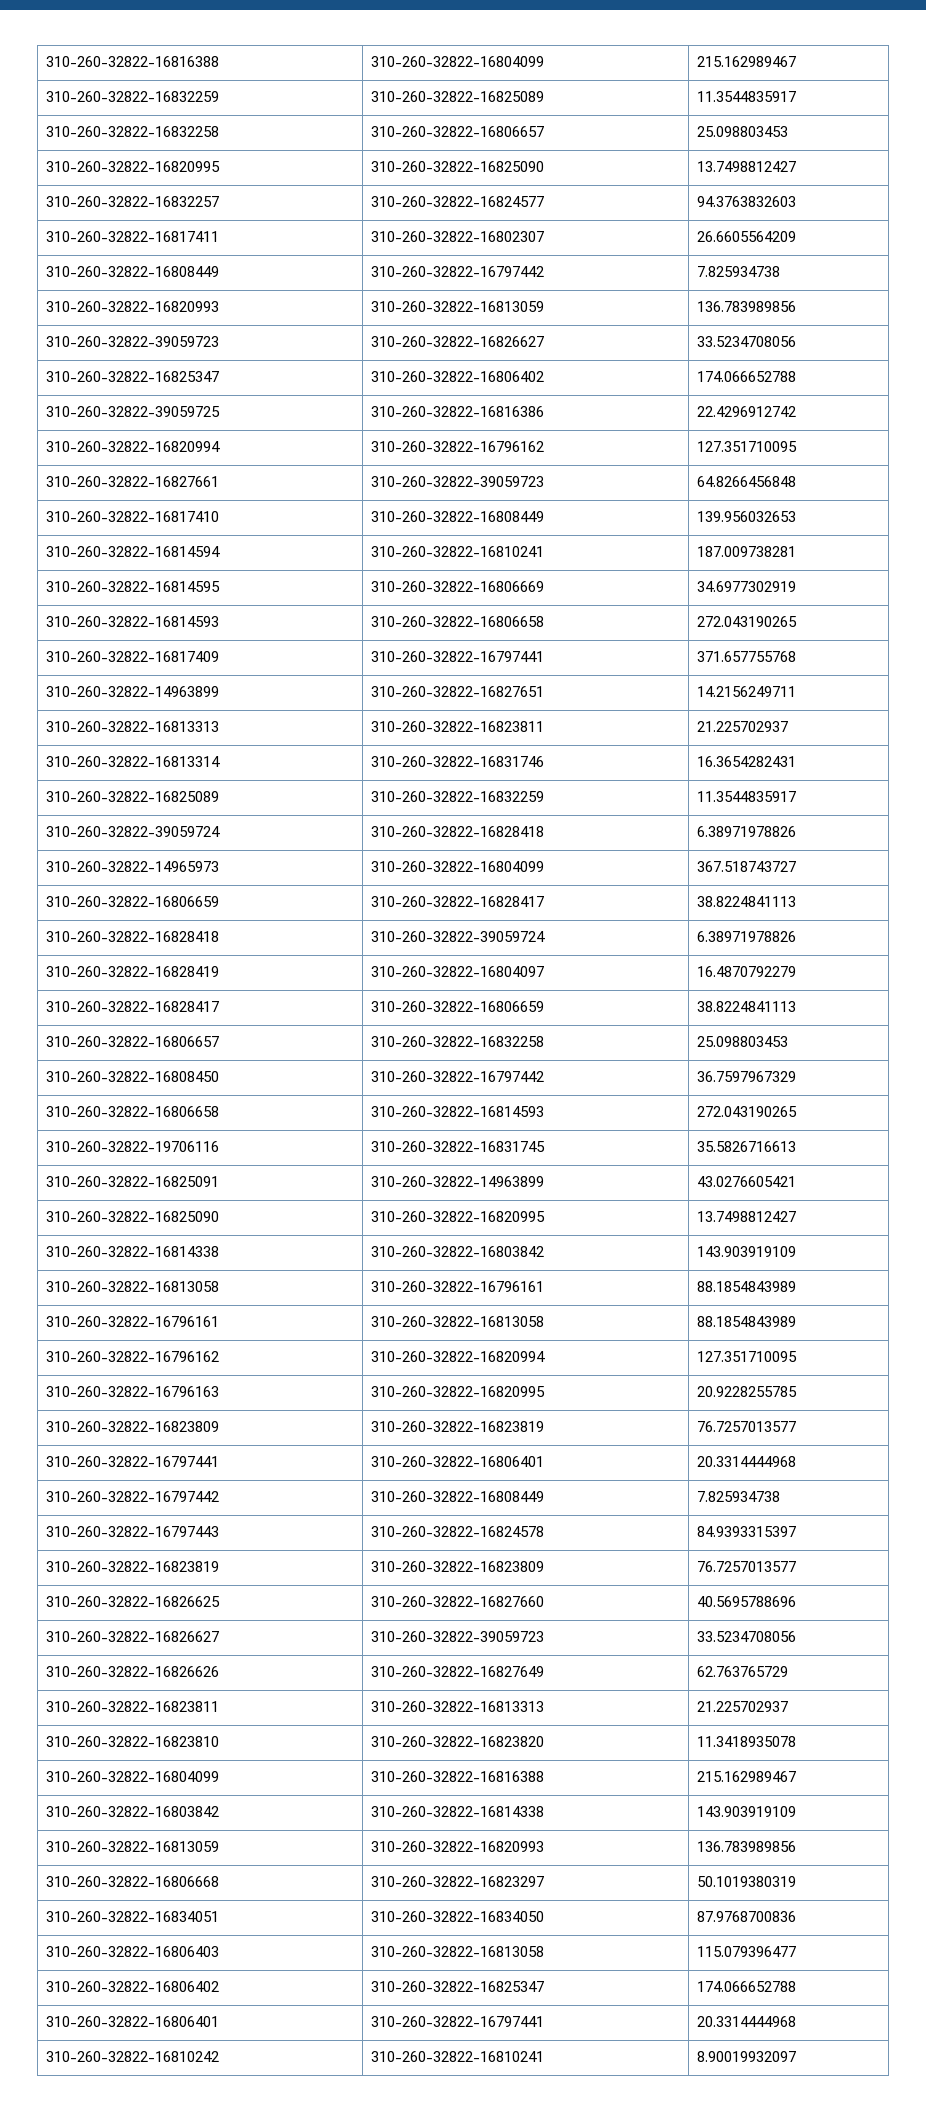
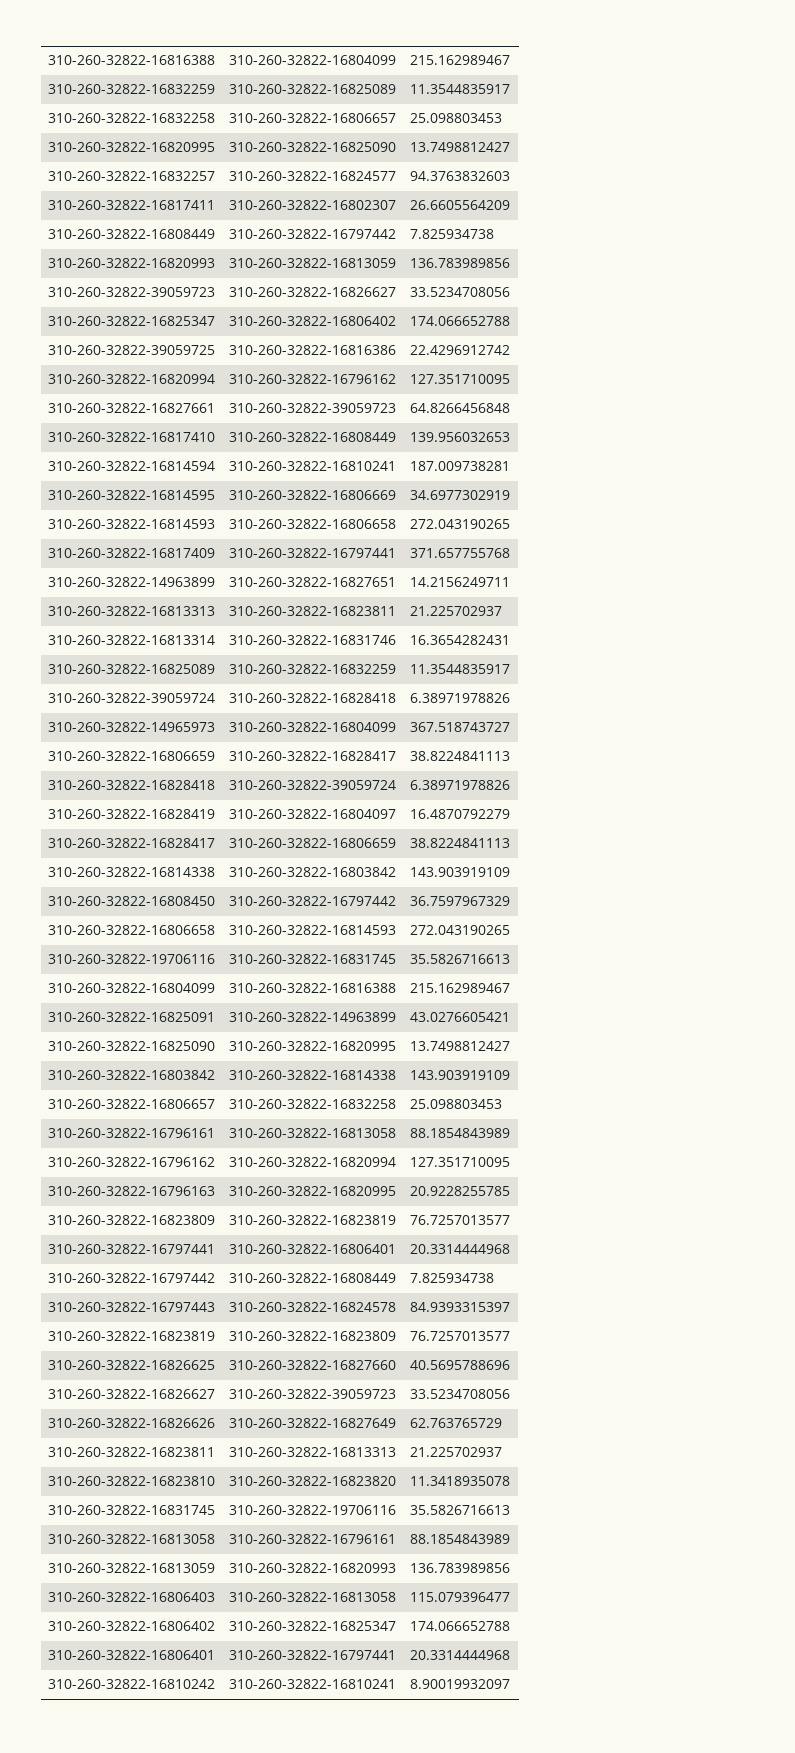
- 310-260-32822-16806657 | 310-260-32822-16832258 | 25.098803453
+ 310-260-32822-16814338 | 310-260-32822-16803842 | 143.903919109
+ 310-260-32822-16804099 | 310-260-32822-16816388 | 215.162989467
- 310-260-32822-16814338 | 310-260-32822-16803842 | 143.903919109
- 310-260-32822-16813058 | 310-260-32822-16796161 | 88.1854843989
+ 310-260-32822-16803842 | 310-260-32822-16814338 | 143.903919109
+ 310-260-32822-16806657 | 310-260-32822-16832258 | 25.098803453
- 310-260-32822-16804099 | 310-260-32822-16816388 | 215.162989467
- 310-260-32822-16803842 | 310-260-32822-16814338 | 143.903919109
+ 310-260-32822-16831745 | 310-260-32822-19706116 | 35.5826716613
+ 310-260-32822-16813058 | 310-260-32822-16796161 | 88.1854843989
  310-260-32822-16813059 | 310-260-32822-16820993 | 136.783989856
- 310-260-32822-16806668 | 310-260-32822-16823297 | 50.1019380319
- 310-260-32822-16834051 | 310-260-32822-16834050 | 87.9768700836

